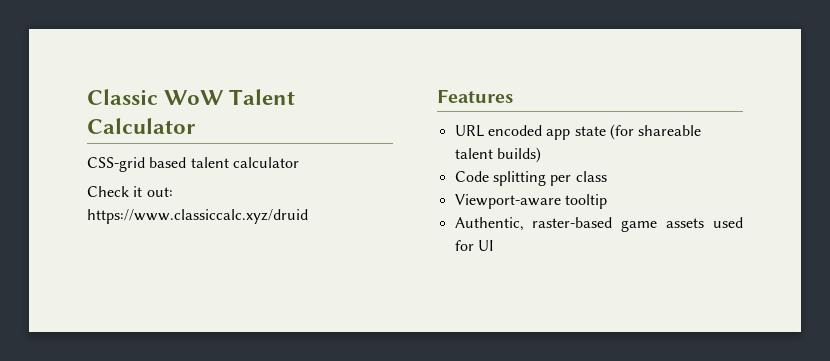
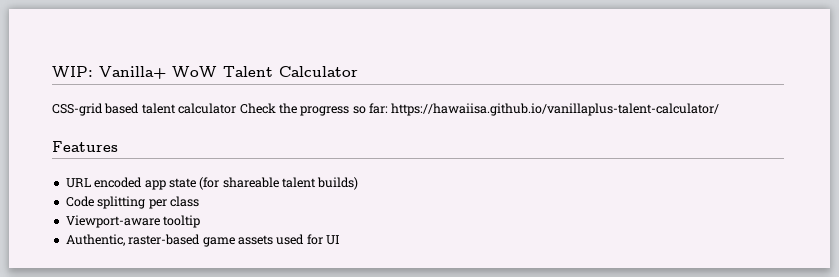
- Classic WoW Talent Calculator
+ WIP: Vanilla+ WoW Talent Calculator
- CSS-grid based talent calculator
- Check it out: https://www.classiccalc.xyz/druid
+ CSS-grid based talent calculator Check the progress so far: https://hawaiisa.github.io/vanillaplus-talent-calculator/

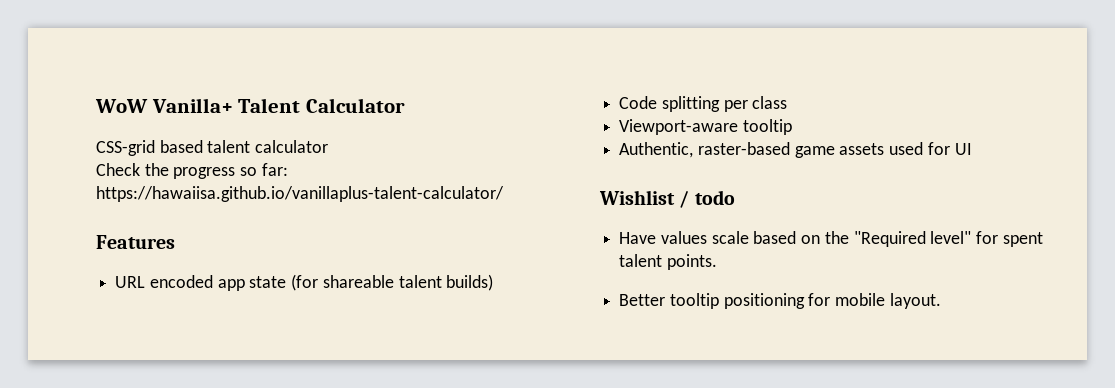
- WIP: Vanilla+ WoW Talent Calculator
+ WoW Vanilla+ Talent Calculator
- CSS-grid based talent calculator Check the progress so far: https://hawaiisa.github.io/vanillaplus-talent-calculator/
+ CSS-grid based talent calculator
+ Check the progress so far: https://hawaiisa.github.io/vanillaplus-talent-calculator/
+ Wishlist / todo
+ Have values scale based on the "Required level" for spent talent points.
+ Better tooltip positioning for mobile layout.

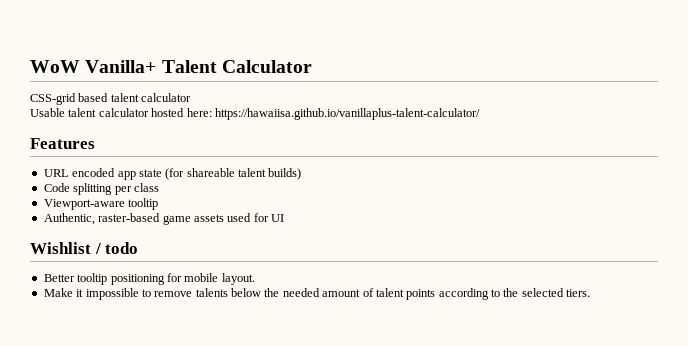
- Check the progress so far: https://hawaiisa.github.io/vanillaplus-talent-calculator/
+ Usable talent calculator hosted here: https://hawaiisa.github.io/vanillaplus-talent-calculator/
- Have values scale based on the "Required level" for spent talent points.
+ Make it impossible to remove talents below the needed amount of talent points according to the selected tiers.

